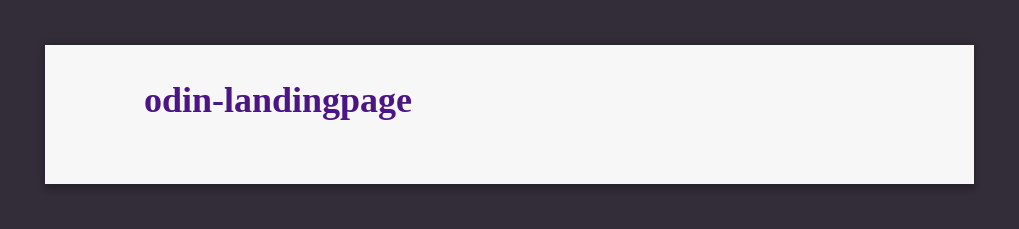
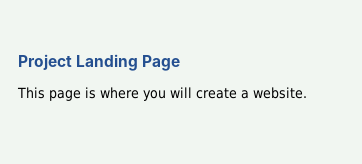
- odin-landingpage
+ Project Landing Page
+ This page is where you will create a website.

